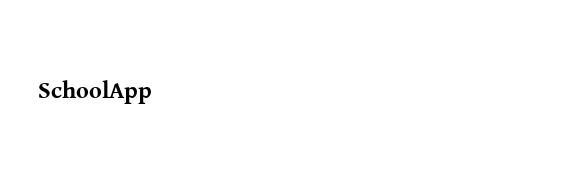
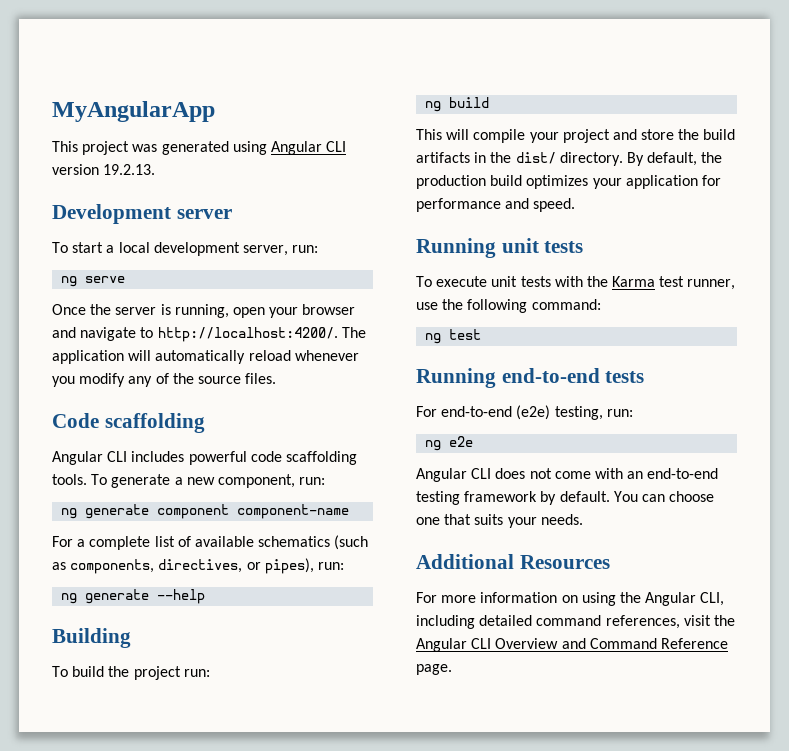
- SchoolApp
+ MyAngularApp
+ This project was generated using Angular CLI version 19.2.13.
+ Development server
+ To start a local development server, run:
+ ng serve
+ Once the server is running, open your browser and navigate to http://localhost:4200/. The application will automatically reload whenever you modify any of the source files.
+ Code scaffolding
+ Angular CLI includes powerful code scaffolding tools. To generate a new component, run:
+ ng generate component component-name
+ For a complete list of available schematics (such as components, directives, or pipes), run:
+ ng generate --help
+ Building
+ To build the project run:
+ ng build
+ This will compile your project and store the build artifacts in the dist/ directory. By default, the production build optimizes your application for performance and speed.
+ Running unit tests
+ To execute unit tests with the Karma test runner, use the following command:
+ ng test
+ Running end-to-end tests
+ For end-to-end (e2e) testing, run:
+ ng e2e
+ Angular CLI does not come with an end-to-end testing framework by default. You can choose one that suits your needs.
+ Additional Resources
+ For more information on using the Angular CLI, including detailed command references, visit the Angular CLI Overview and Command Reference page.

